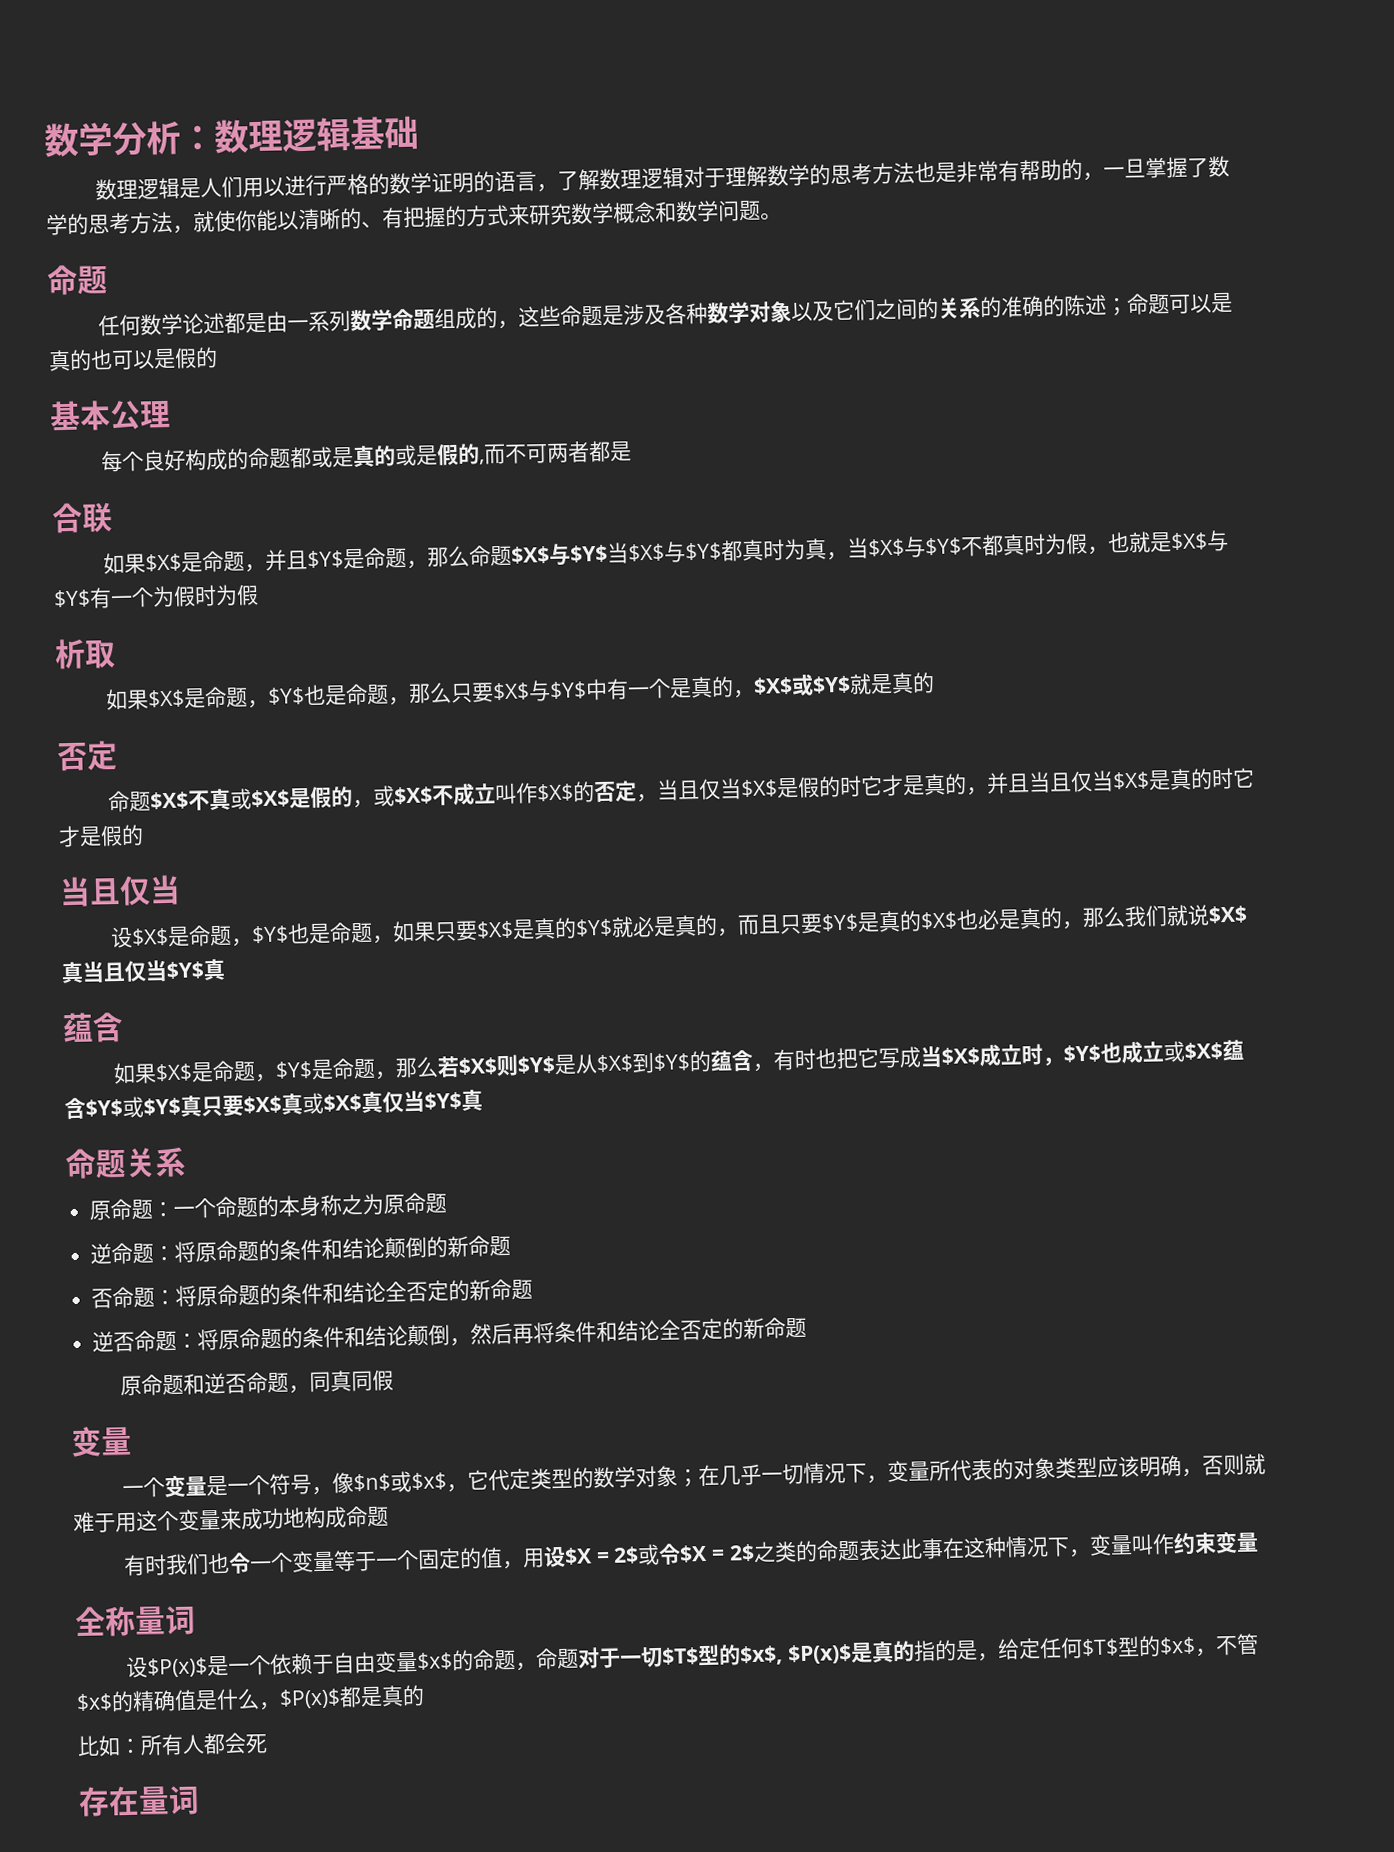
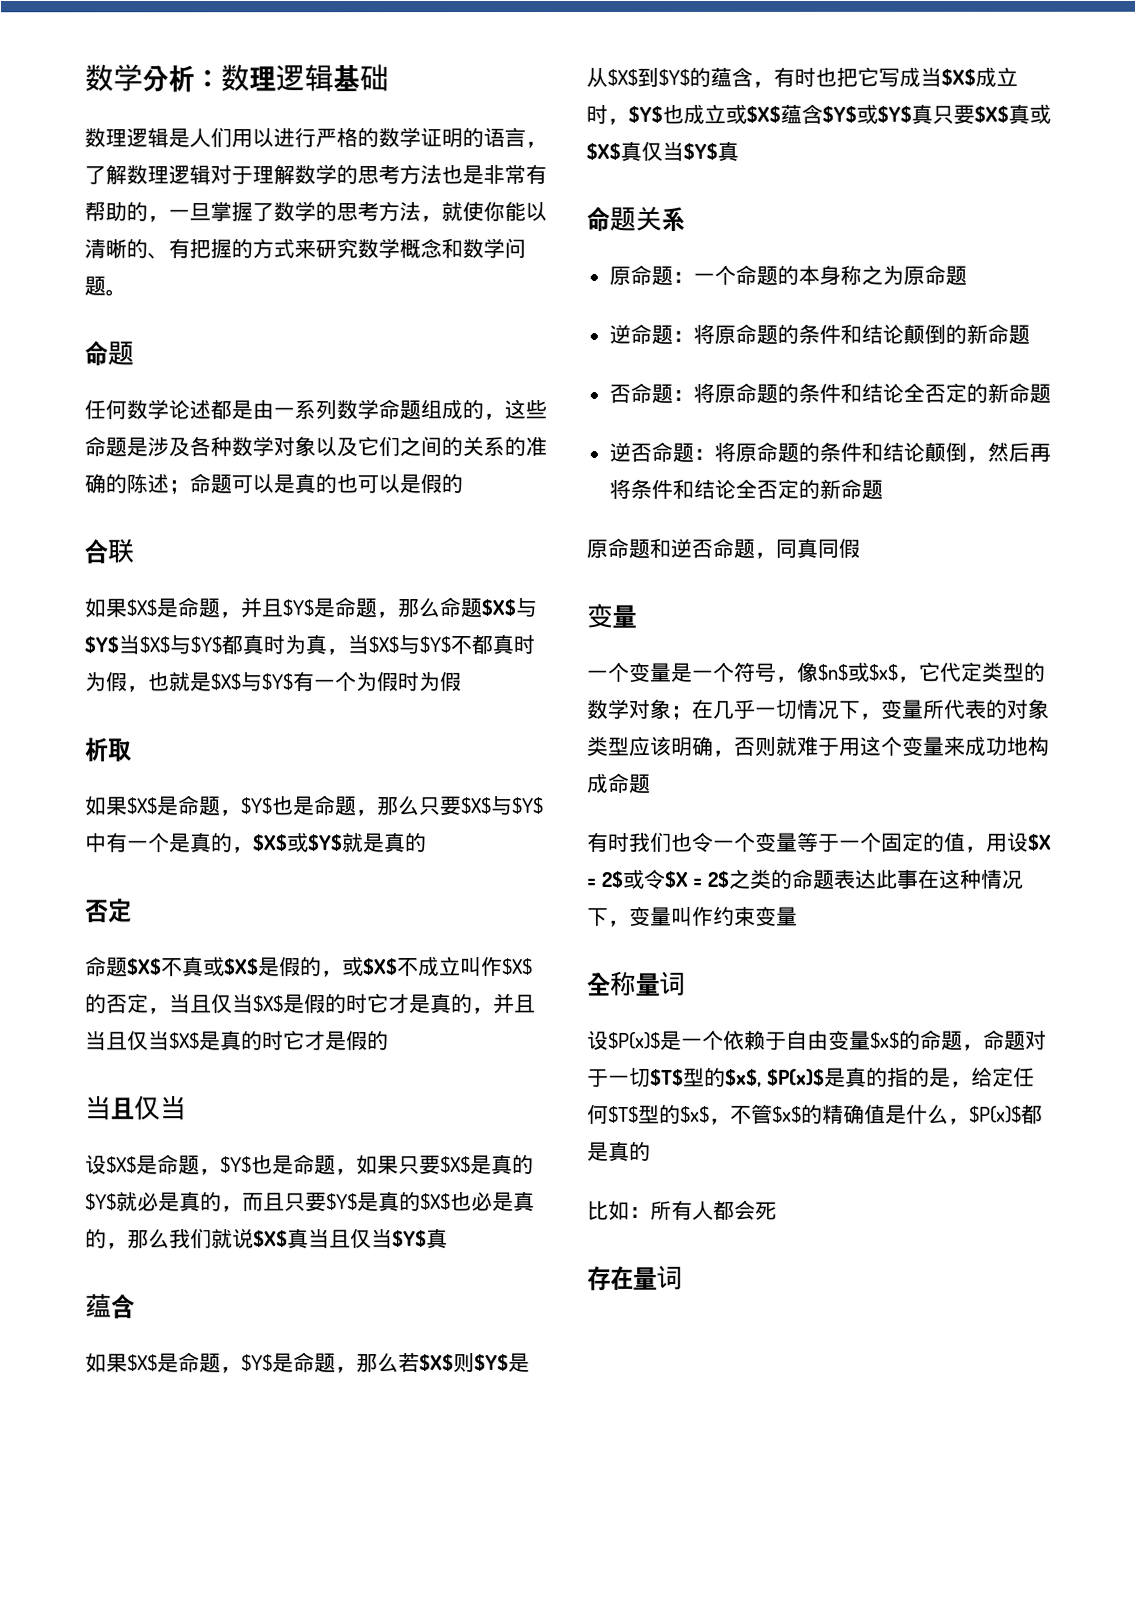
- 基本公理
- 每个良好构成的命题都或是真的或是假的,而不可两者都是

